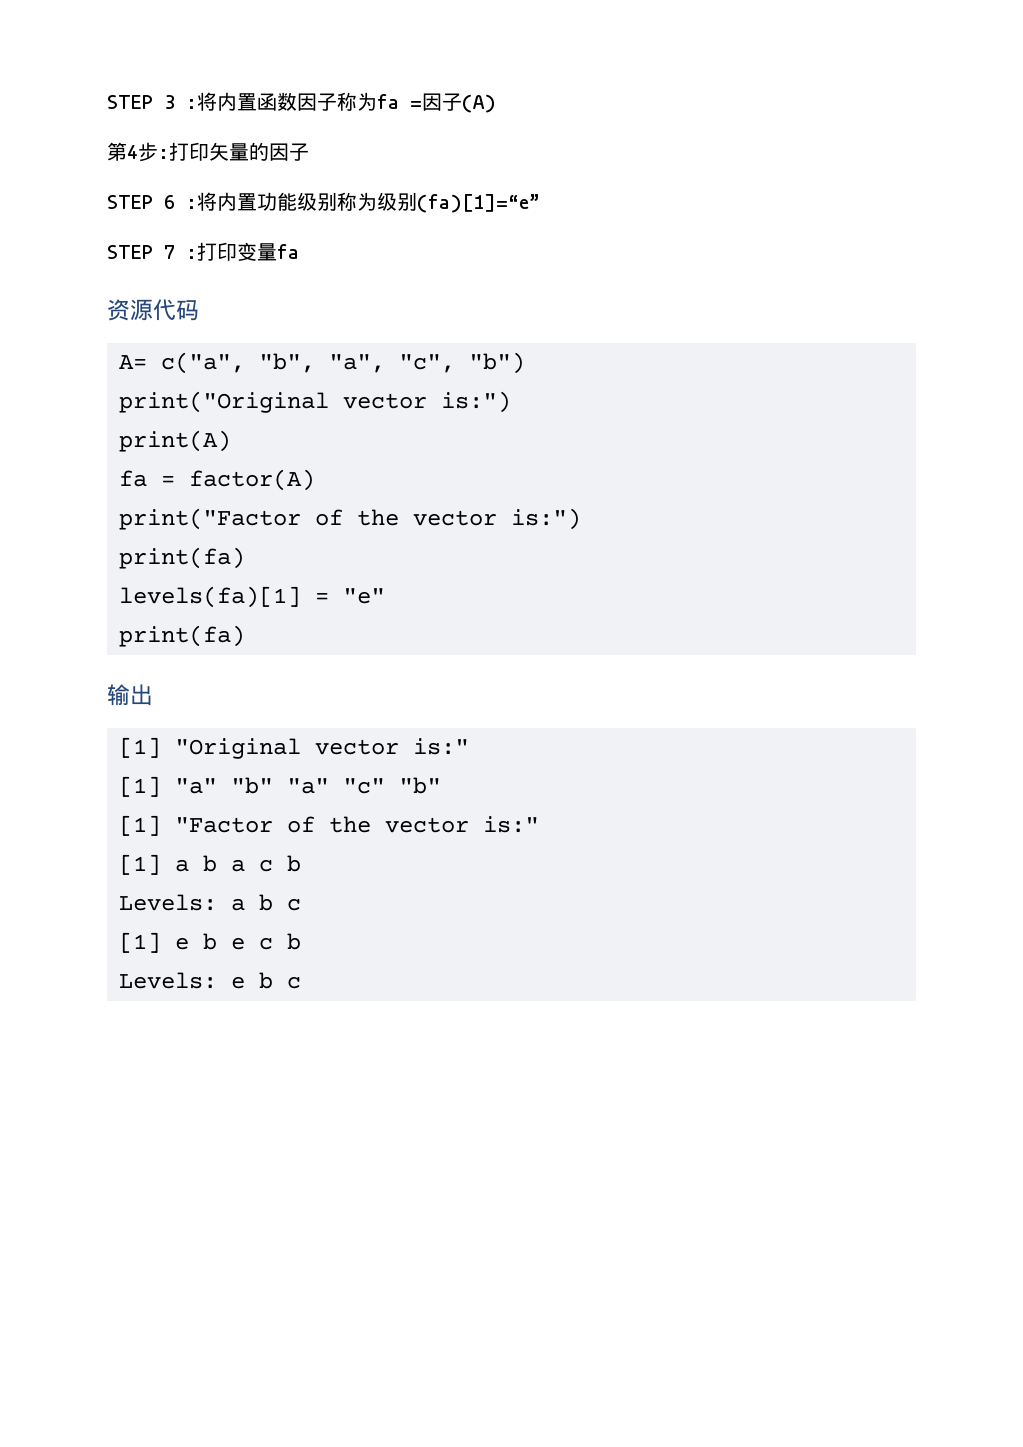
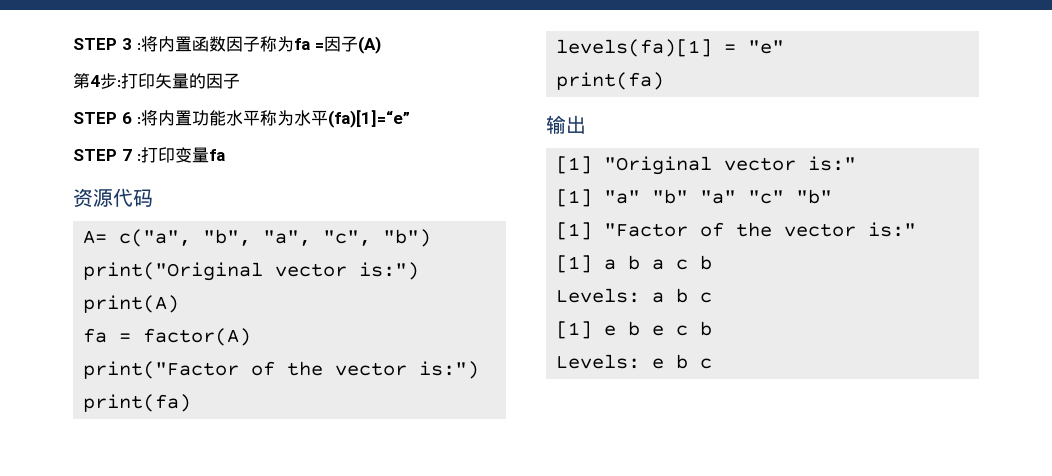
- STEP 6 :将内置功能级别称为级别(fa)[1]=“e”
+ STEP 6 :将内置功能水平称为水平(fa)[1]=“e”

